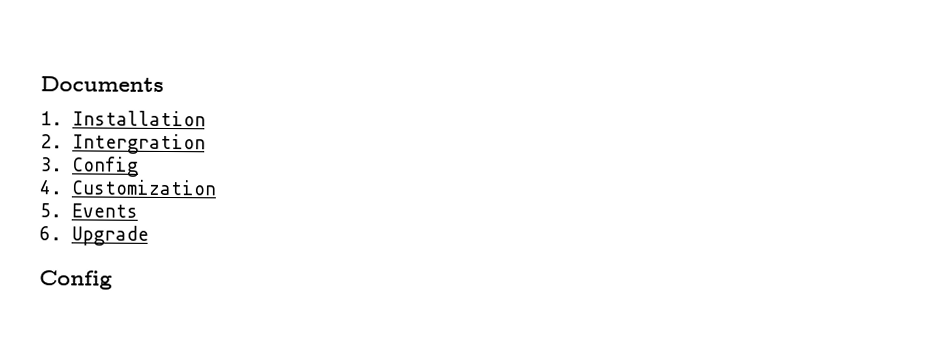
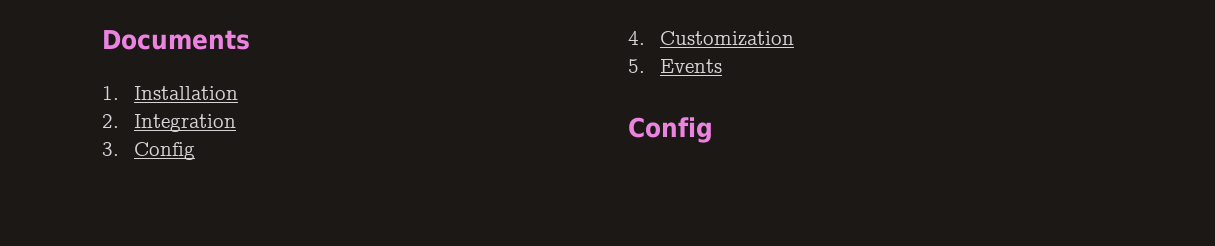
- 2. Intergration
+ 2. Integration
- 6. Upgrade

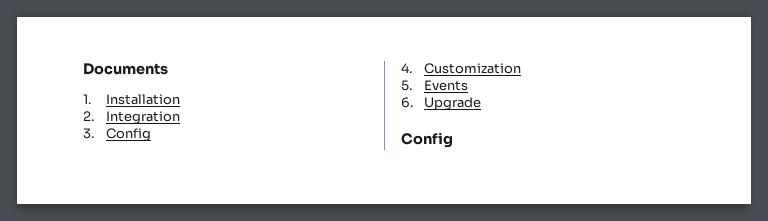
+ 6. Upgrade

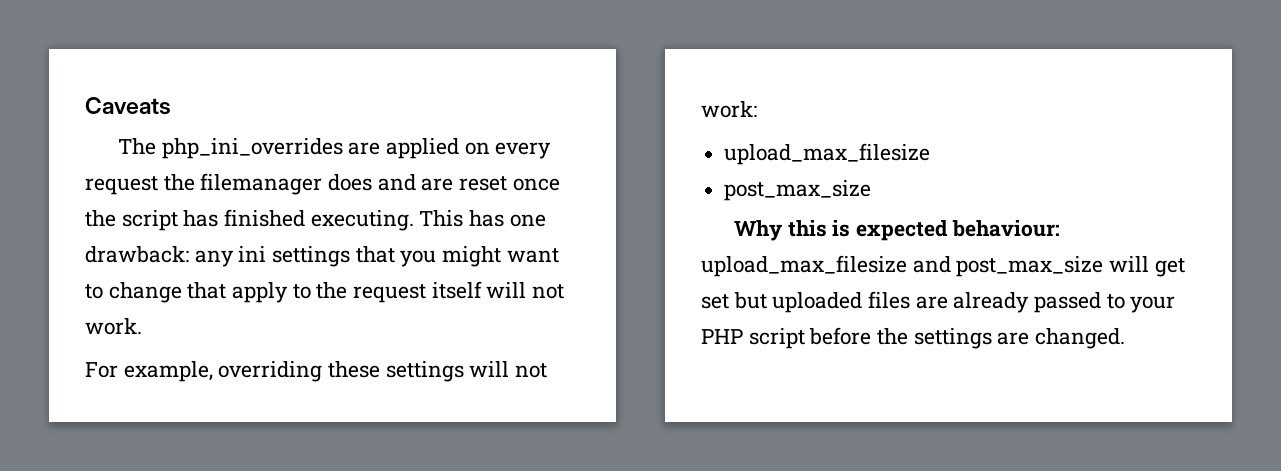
- Documents
- 1. Installation
- 2. Integration
- 3. Config
- 4. Customization
- 5. Events
- 6. Upgrade
- Config
+ Caveats
+ The php_ini_overrides are applied on every request the filemanager does and are reset once the script has finished executing. This has one drawback: any ini settings that you might want to change that apply to the request itself will not work.
+ For example, overriding these settings will not work:
+ upload_max_filesize
+ post_max_size
+ Why this is expected behaviour: upload_max_filesize and post_max_size will get set but uploaded files are already passed to your PHP script before the settings are changed.

